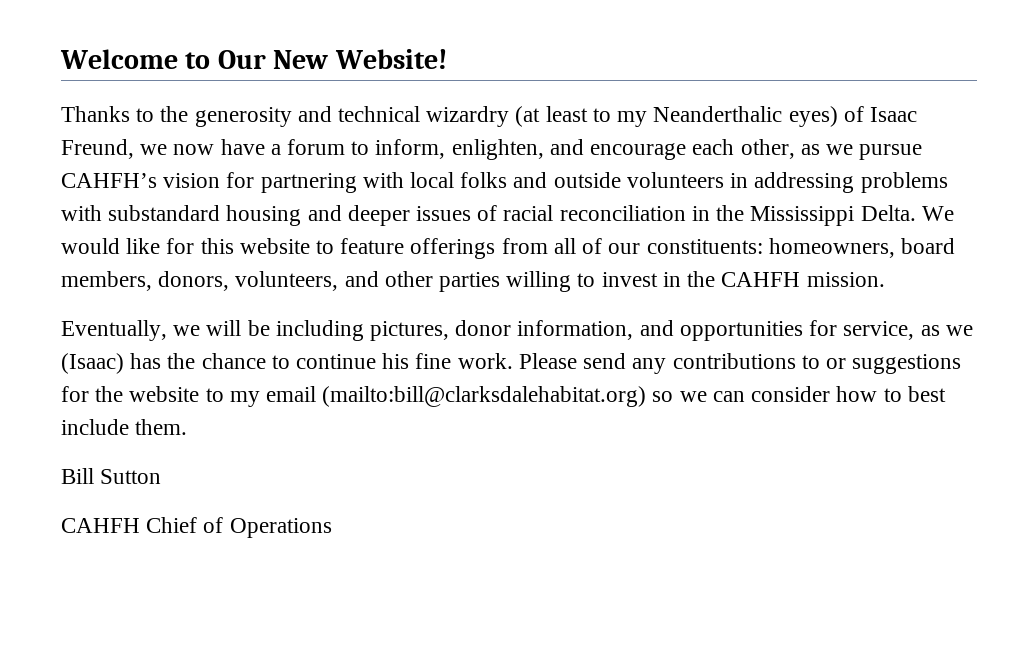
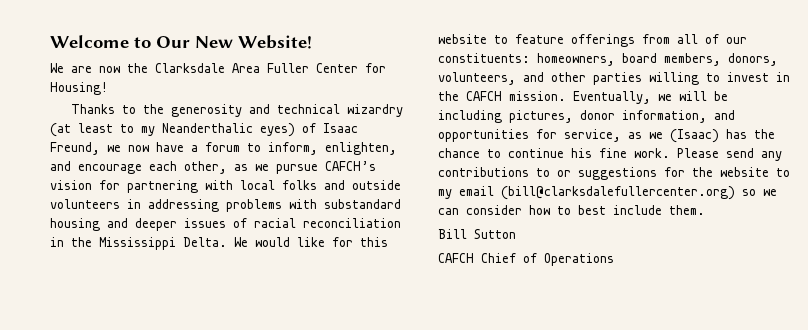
+ We are now the Clarksdale Area Fuller Center for Housing!
- Thanks to the generosity and technical wizardry (at least to my Neanderthalic eyes) of Isaac Freund, we now have a forum to inform, enlighten, and encourage each other, as we pursue CAHFH’s vision for partnering with local folks and outside volunteers in addressing problems with substandard housing and deeper issues of racial reconciliation in the Mississippi Delta.
+ Thanks to the generosity and technical wizardry (at least to my Neanderthalic eyes) of Isaac Freund, we now have a forum to inform, enlighten, and encourage each other, as we pursue CAFCH’s vision for partnering with local folks and outside volunteers in addressing problems with substandard housing and deeper issues of racial reconciliation in the Mississippi Delta.
- We would like for this website to feature offerings from all of our constituents: homeowners, board members, donors, volunteers, and other parties willing to invest in the CAHFH mission.
- Eventually, we will be including pictures, donor information, and opportunities for service, as we (Isaac) has the chance to continue his fine work.
+ We would like for this website to feature offerings from all of our constituents: homeowners, board members, donors, volunteers, and other parties willing to invest in the CAFCH mission. Eventually, we will be including pictures, donor information, and opportunities for service, as we (Isaac) has the chance to continue his fine work.
- Please send any contributions to or suggestions for the website to my email (mailto:bill@clarksdalehabitat.org) so we can consider how to best include them.
+ Please send any contributions to or suggestions for the website to my email (bill@clarksdalefullercenter.org) so we can consider how to best include them.
- CAHFH Chief of Operations
+ CAFCH Chief of Operations

